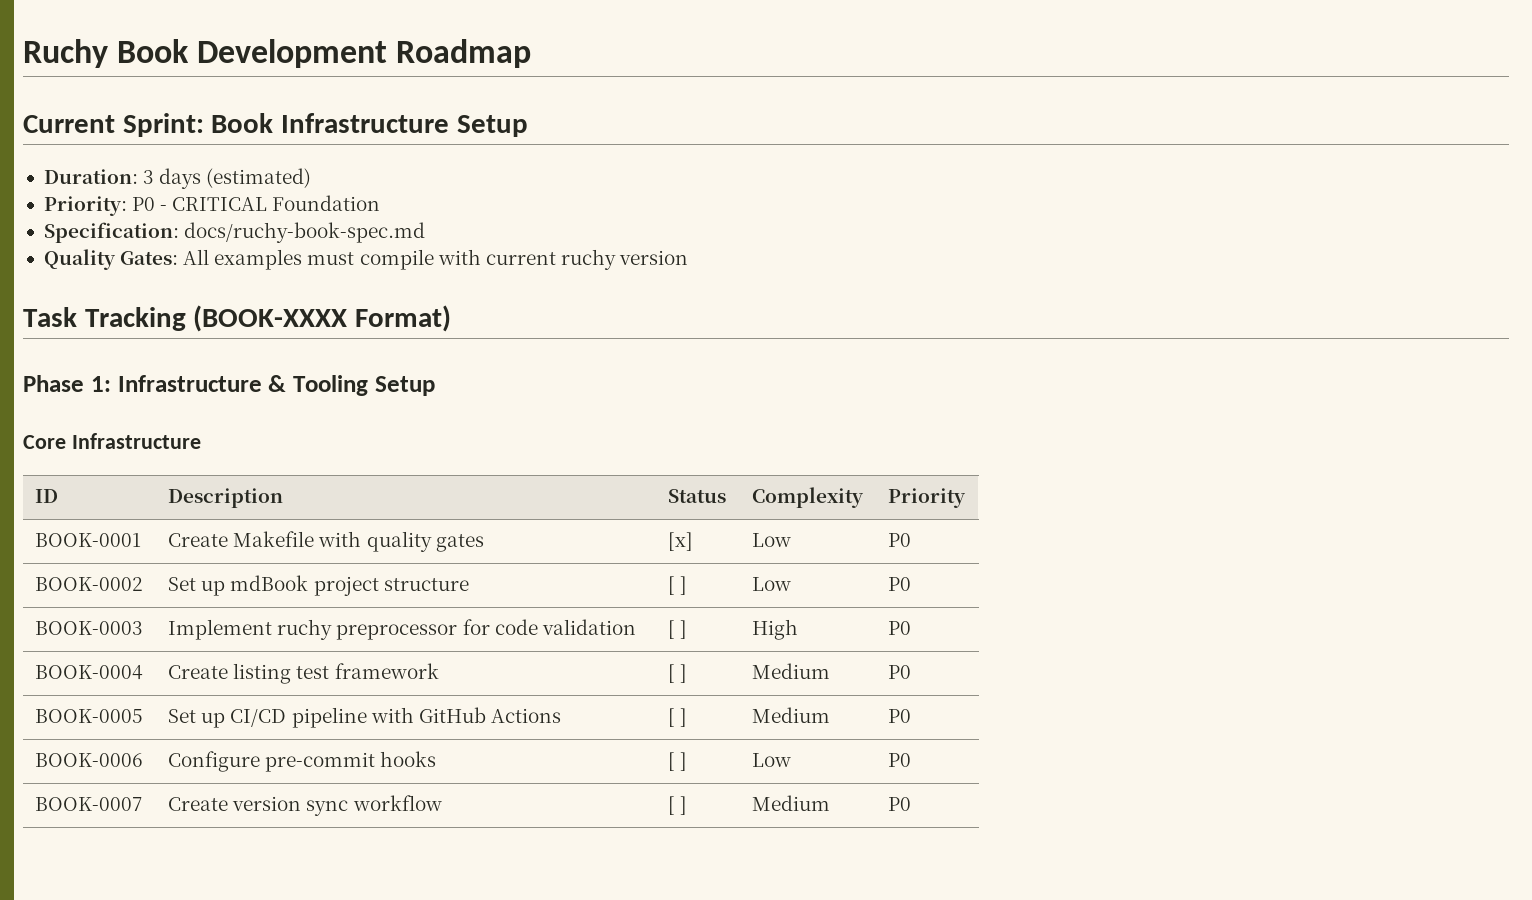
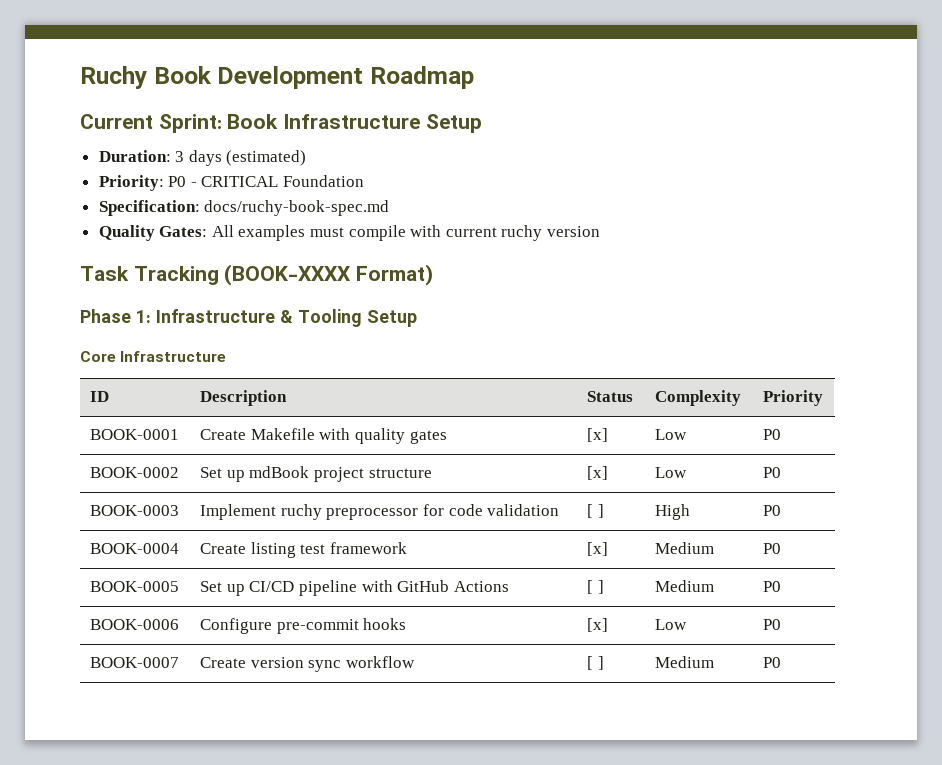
- BOOK-0002 | Set up mdBook project structure | [ ] | Low | P0
+ BOOK-0002 | Set up mdBook project structure | [x] | Low | P0
- BOOK-0004 | Create listing test framework | [ ] | Medium | P0
+ BOOK-0004 | Create listing test framework | [x] | Medium | P0
- BOOK-0006 | Configure pre-commit hooks | [ ] | Low | P0
+ BOOK-0006 | Configure pre-commit hooks | [x] | Low | P0

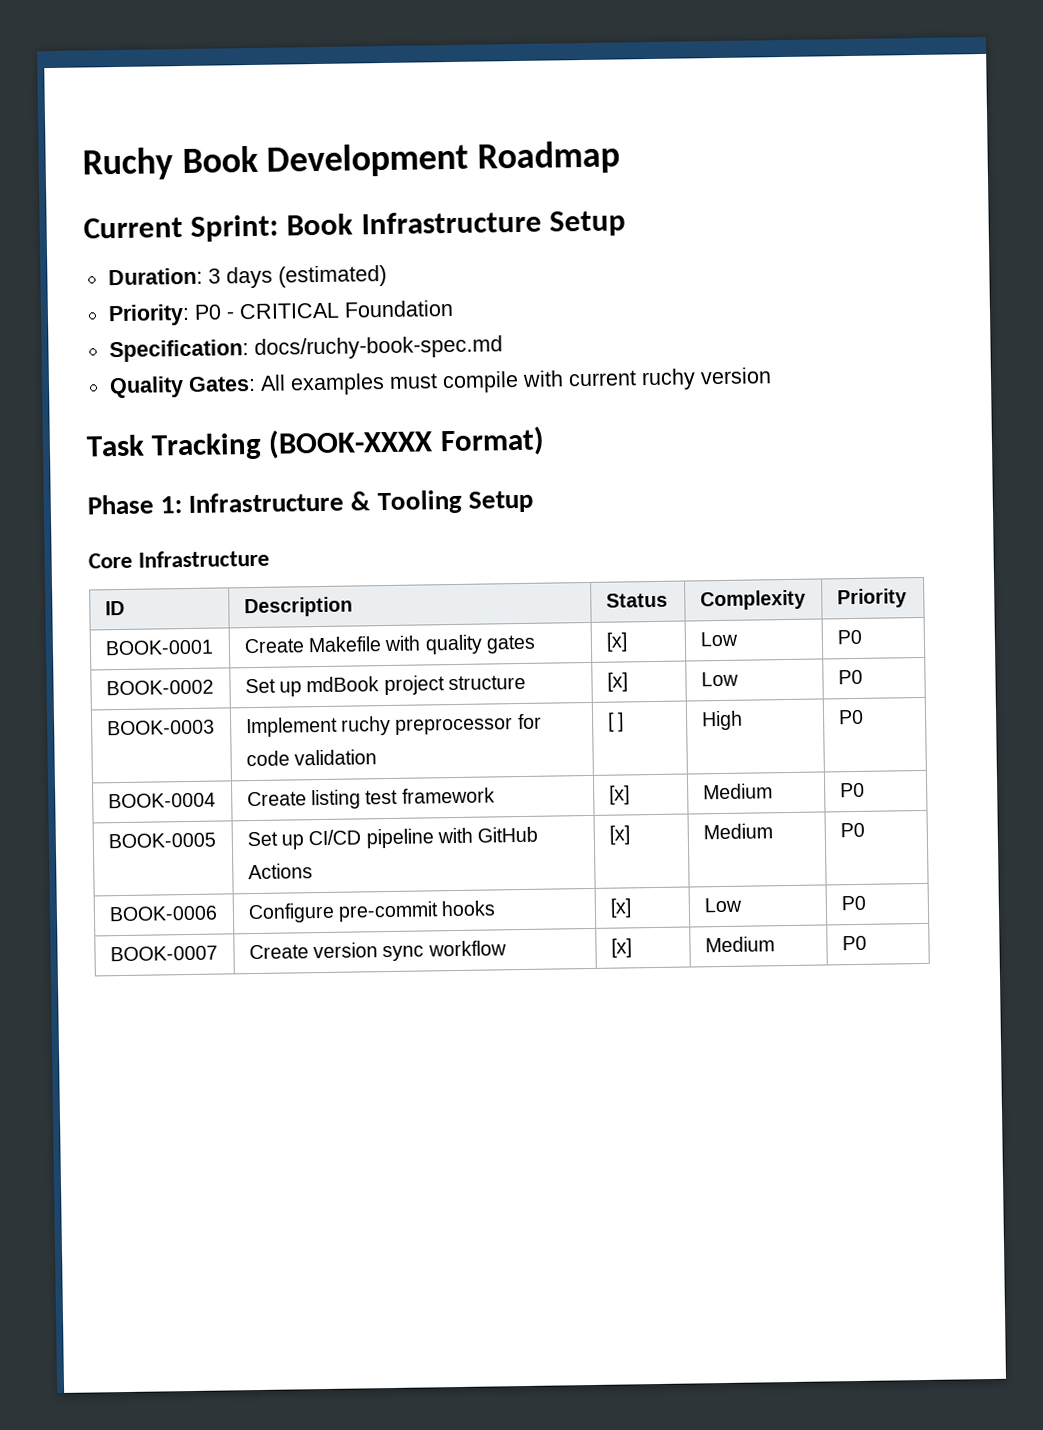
- BOOK-0005 | Set up CI/CD pipeline with GitHub Actions | [ ] | Medium | P0
+ BOOK-0005 | Set up CI/CD pipeline with GitHub Actions | [x] | Medium | P0
- BOOK-0007 | Create version sync workflow | [ ] | Medium | P0
+ BOOK-0007 | Create version sync workflow | [x] | Medium | P0

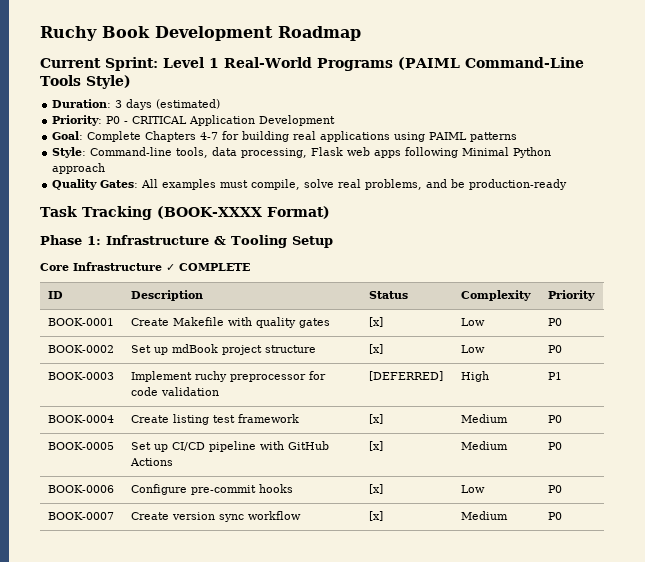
- Current Sprint: Book Infrastructure Setup
+ Current Sprint: Level 1 Real-World Programs (PAIML Command-Line Tools Style)
- Priority: P0 - CRITICAL Foundation
- Specification: docs/ruchy-book-spec.md
+ Priority: P0 - CRITICAL Application Development
+ Goal: Complete Chapters 4-7 for building real applications using PAIML patterns
+ Style: Command-line tools, data processing, Flask web apps following Minimal Python approach
- Quality Gates: All examples must compile with current ruchy version
+ Quality Gates: All examples must compile, solve real problems, and be production-ready
- Core Infrastructure
+ Core Infrastructure ✓ COMPLETE
- BOOK-0003 | Implement ruchy preprocessor for code validation | [ ] | High | P0
+ BOOK-0003 | Implement ruchy preprocessor for code validation | [DEFERRED] | High | P1

